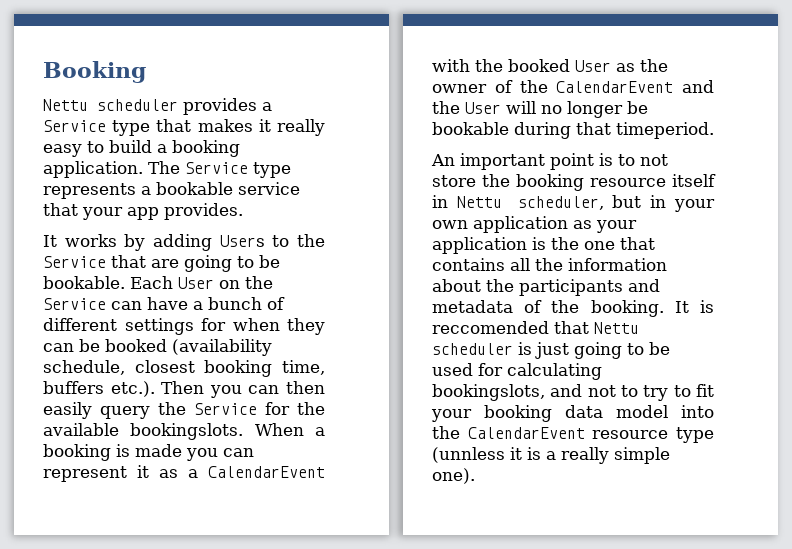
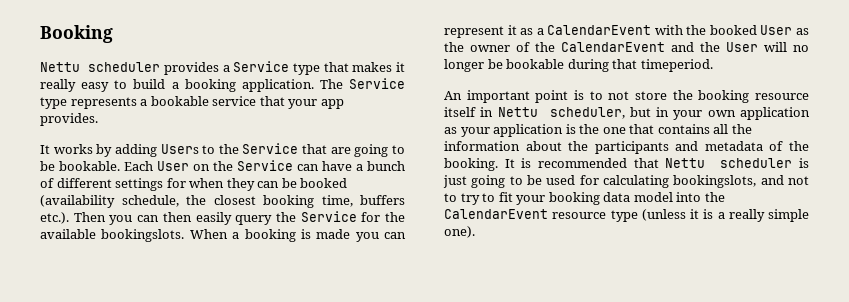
- Each User on the Service can have a bunch of different settings for when they can be booked (availability schedule, closest booking time, buffers etc.). Then you can then easily query the Service for the available bookingslots.
+ Each User on the Service can have a bunch of different settings for when they can be booked (availability schedule, the closest booking time, buffers etc.). Then you can then easily query the Service for the available bookingslots.
- It is reccomended that Nettu scheduler is just going to be used for calculating bookingslots, and not to try to fit your booking data model into the CalendarEvent resource type (unnless it is a really simple one).
+ It is recommended that Nettu scheduler is just going to be used for calculating bookingslots, and not to try to fit your booking data model into the CalendarEvent resource type (unless it is a really simple one).

